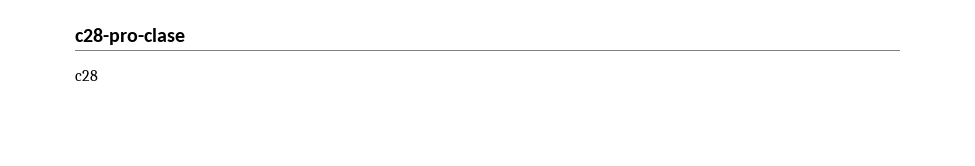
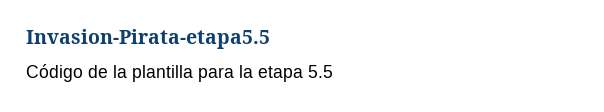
- c28-pro-clase
- c28
+ Invasion-Pirata-etapa5.5
+ Código de la plantilla para la etapa 5.5

